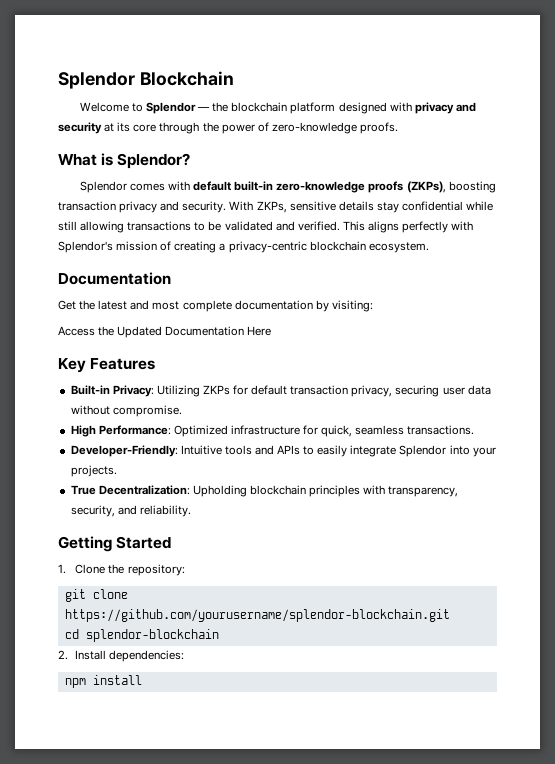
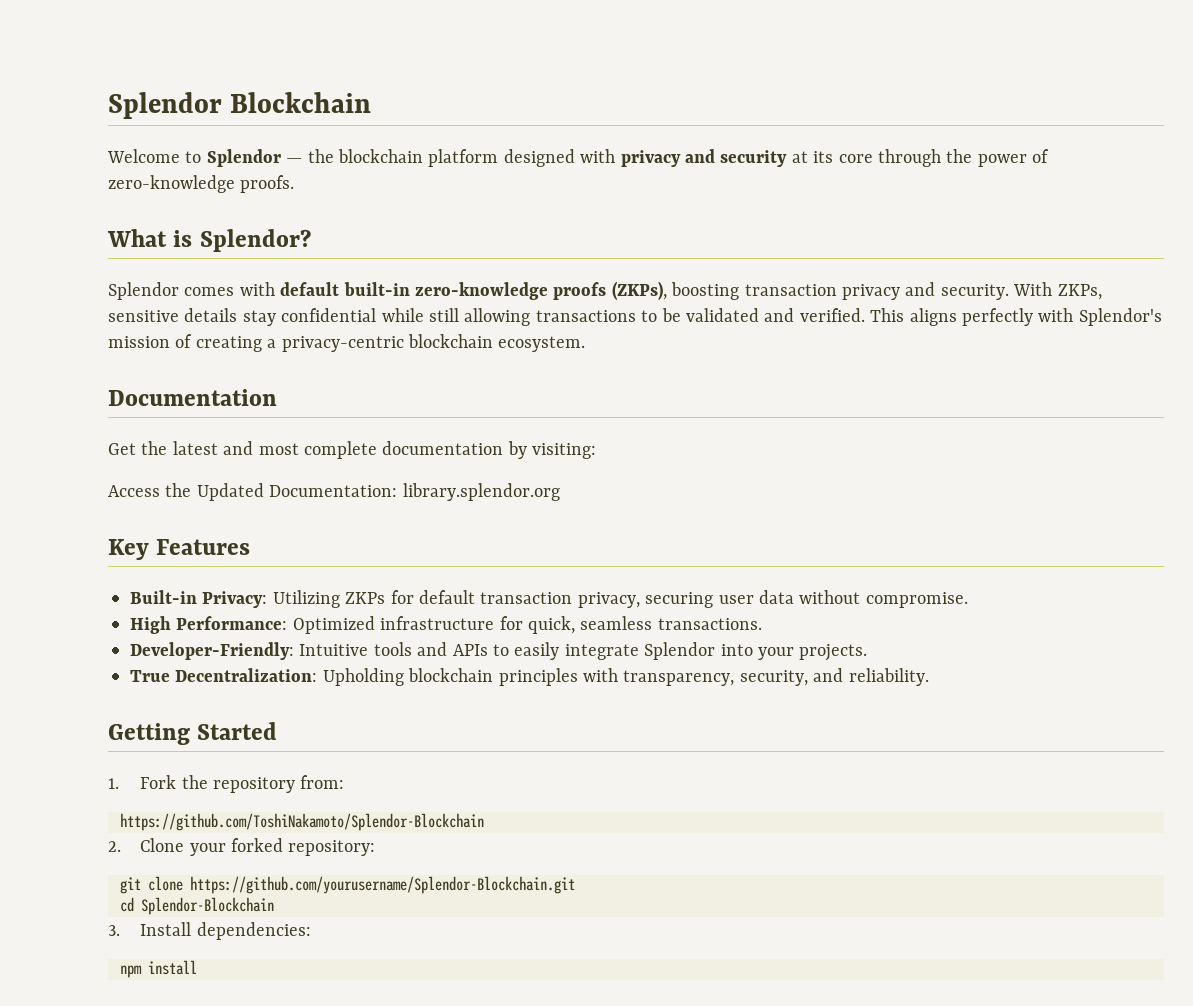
- Access the Updated Documentation Here
+ Access the Updated Documentation: library.splendor.org
- 1. Clone the repository:
+ 1. Fork the repository from:
+ https://github.com/ToshiNakamoto/Splendor-Blockchain
+ 2. Clone your forked repository:
- git clone https://github.com/yourusername/splendor-blockchain.git
+ git clone https://github.com/yourusername/Splendor-Blockchain.git
- cd splendor-blockchain
- 2. Install dependencies:
+ cd Splendor-Blockchain
+ 3. Install dependencies:

